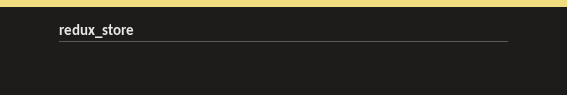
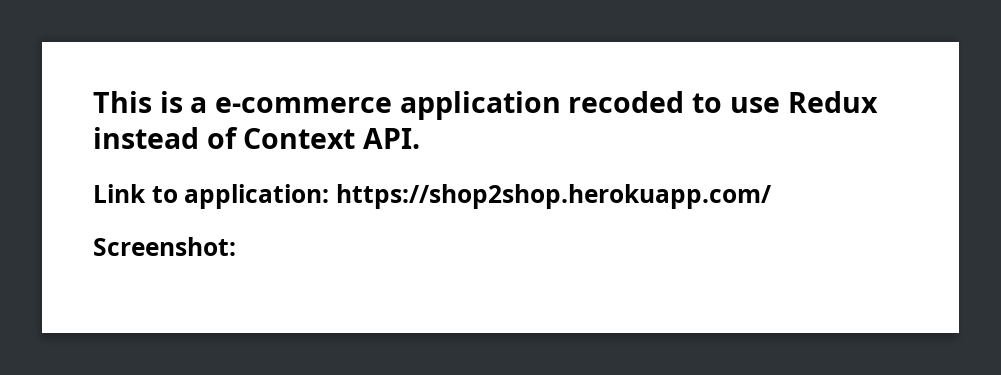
- redux_store
+ This is a e-commerce application recoded to use Redux instead of Context API.
+ Link to application: https://shop2shop.herokuapp.com/
+ Screenshot:

